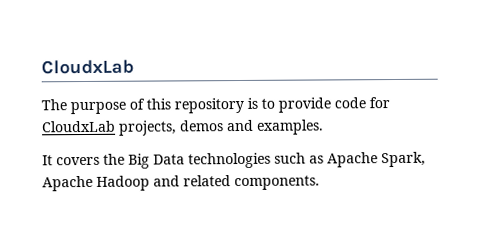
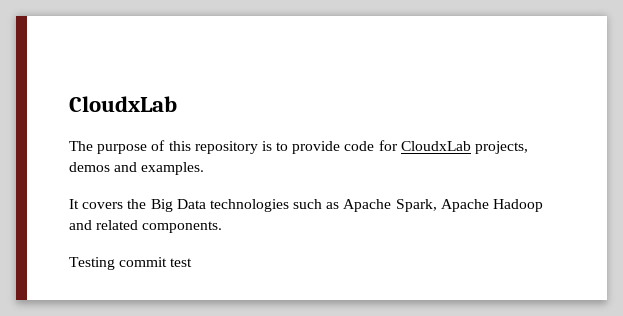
+ Testing commit test

